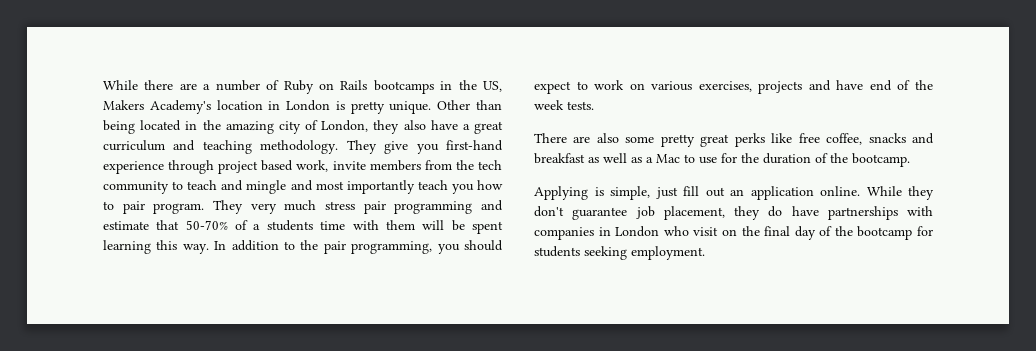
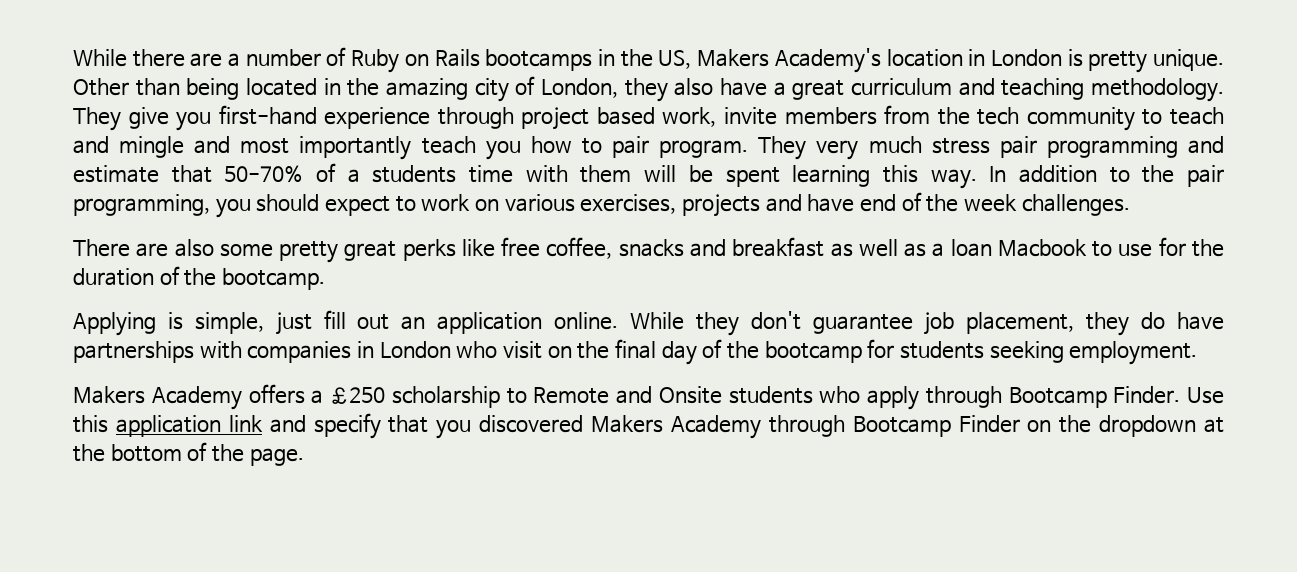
- In addition to the pair programming, you should expect to work on various exercises, projects and have end of the week tests.
+ In addition to the pair programming, you should expect to work on various exercises, projects and have end of the week challenges.
- There are also some pretty great perks like free coffee, snacks and breakfast as well as a Mac to use for the duration of the bootcamp.
+ There are also some pretty great perks like free coffee, snacks and breakfast as well as a loan Macbook to use for the duration of the bootcamp.
+ Makers Academy offers a £250 scholarship to Remote and Onsite students who apply through Bootcamp Finder. Use this application link and specify that you discovered Makers Academy through Bootcamp Finder on the dropdown at the bottom of the page.

